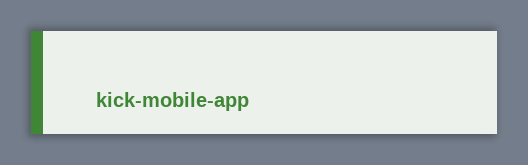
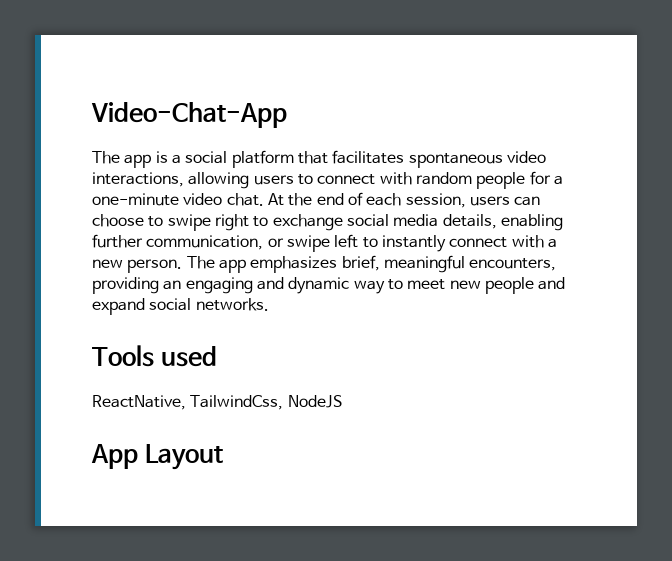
- kick-mobile-app
+ Video-Chat-App
+ The app is a social platform that facilitates spontaneous video interactions, allowing users to connect with random people for a one-minute video chat. At the end of each session, users can choose to swipe right to exchange social media details, enabling further communication, or swipe left to instantly connect with a new person. The app emphasizes brief, meaningful encounters, providing an engaging and dynamic way to meet new people and expand social networks.
+ Tools used
+ ReactNative, TailwindCss, NodeJS
+ App Layout

